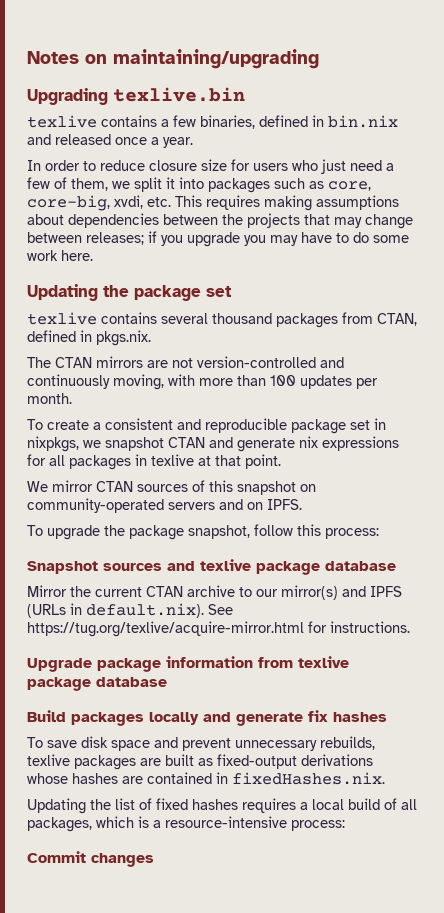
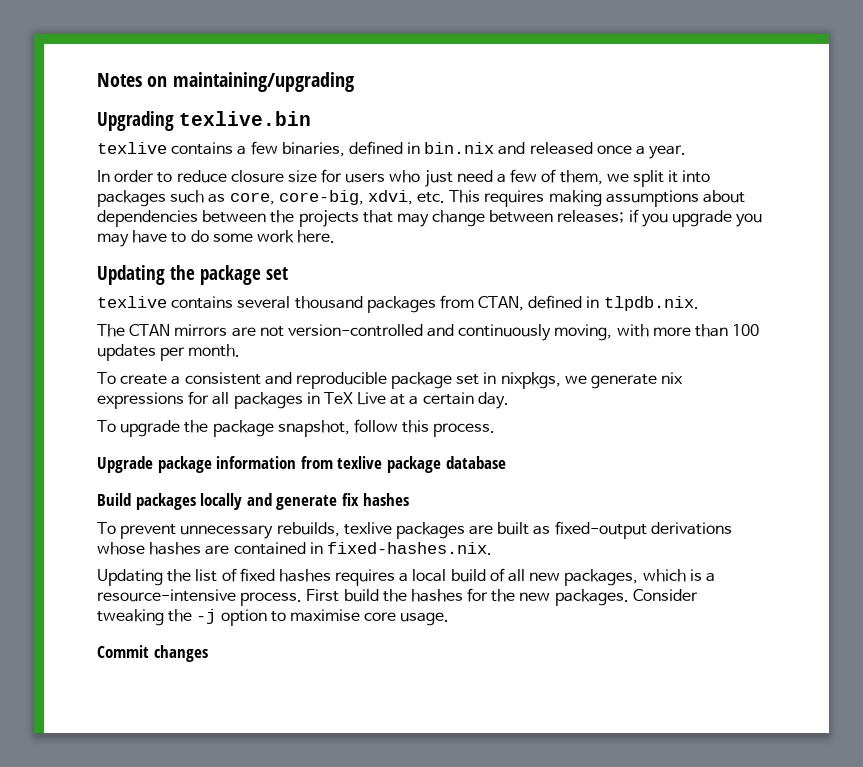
- In order to reduce closure size for users who just need a few of them, we split it into packages such as core, core-big, xvdi, etc. This requires making assumptions about dependencies between the projects that may change between releases; if you upgrade you may have to do some work here.
+ In order to reduce closure size for users who just need a few of them, we split it into packages such as core, core-big, xdvi, etc. This requires making assumptions about dependencies between the projects that may change between releases; if you upgrade you may have to do some work here.
- texlive contains several thousand packages from CTAN, defined in pkgs.nix.
+ texlive contains several thousand packages from CTAN, defined in tlpdb.nix.
- To create a consistent and reproducible package set in nixpkgs, we snapshot CTAN and generate nix expressions for all packages in texlive at that point.
- We mirror CTAN sources of this snapshot on community-operated servers and on IPFS.
+ To create a consistent and reproducible package set in nixpkgs, we generate nix expressions for all packages in TeX Live at a certain day.
- To upgrade the package snapshot, follow this process:
- Snapshot sources and texlive package database
- Mirror the current CTAN archive to our mirror(s) and IPFS (URLs in default.nix). See https://tug.org/texlive/acquire-mirror.html for instructions.
+ To upgrade the package snapshot, follow this process.
- To save disk space and prevent unnecessary rebuilds, texlive packages are built as fixed-output derivations whose hashes are contained in fixedHashes.nix.
+ To prevent unnecessary rebuilds, texlive packages are built as fixed-output derivations whose hashes are contained in fixed-hashes.nix.
- Updating the list of fixed hashes requires a local build of all packages, which is a resource-intensive process:
+ Updating the list of fixed hashes requires a local build of all new packages, which is a resource-intensive process. First build the hashes for the new packages. Consider tweaking the -j option to maximise core usage.

